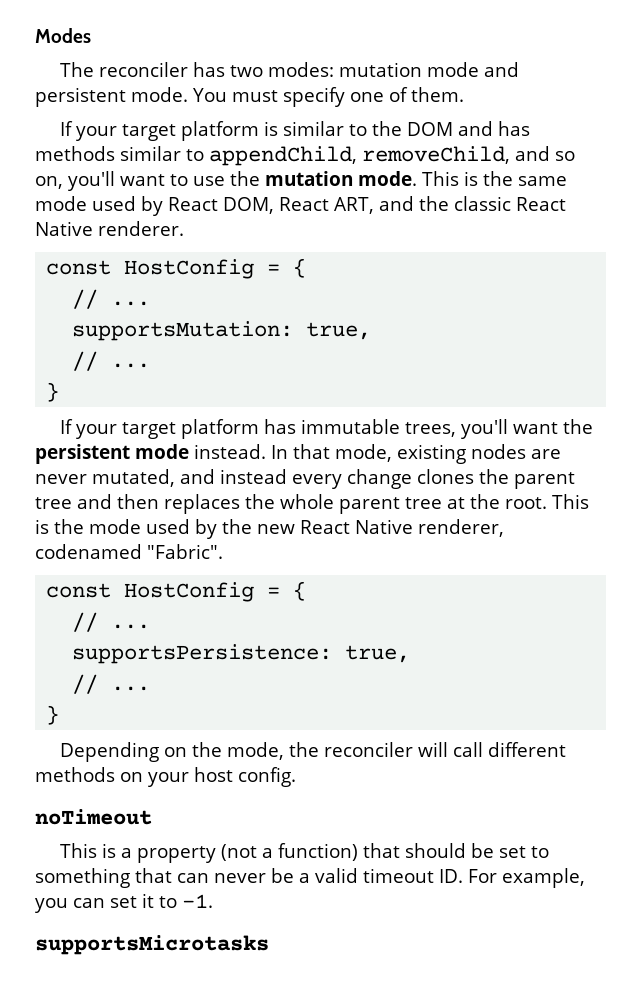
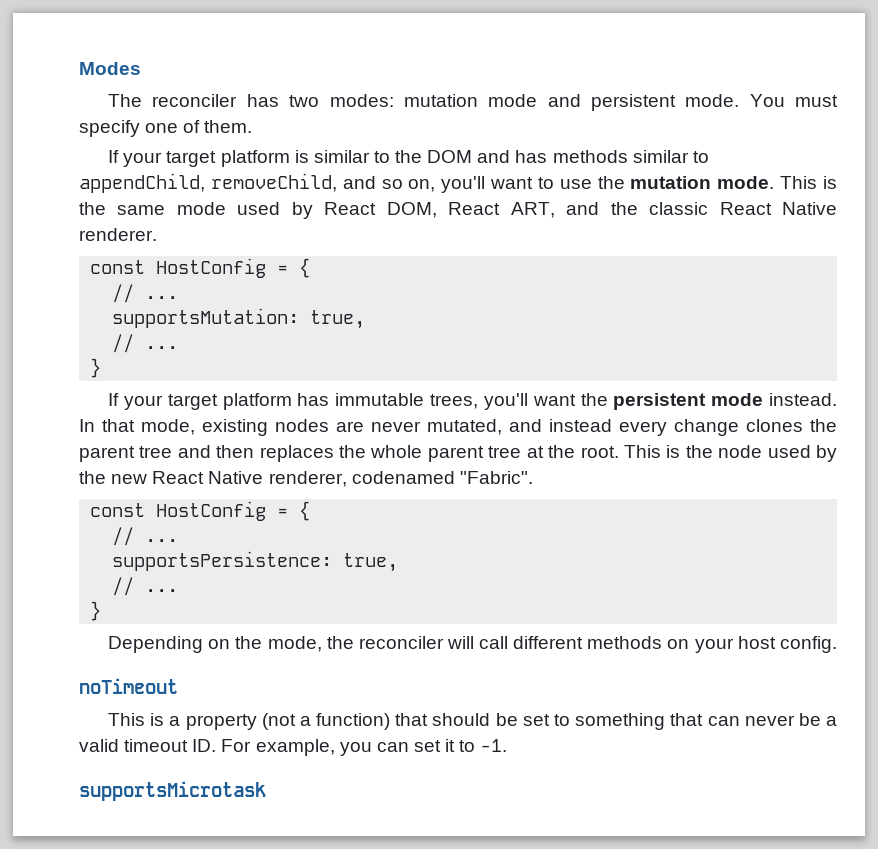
- This is the mode used by the new React Native renderer, codenamed "Fabric".
+ This is the node used by the new React Native renderer, codenamed "Fabric".
- supportsMicrotasks
+ supportsMicrotask

